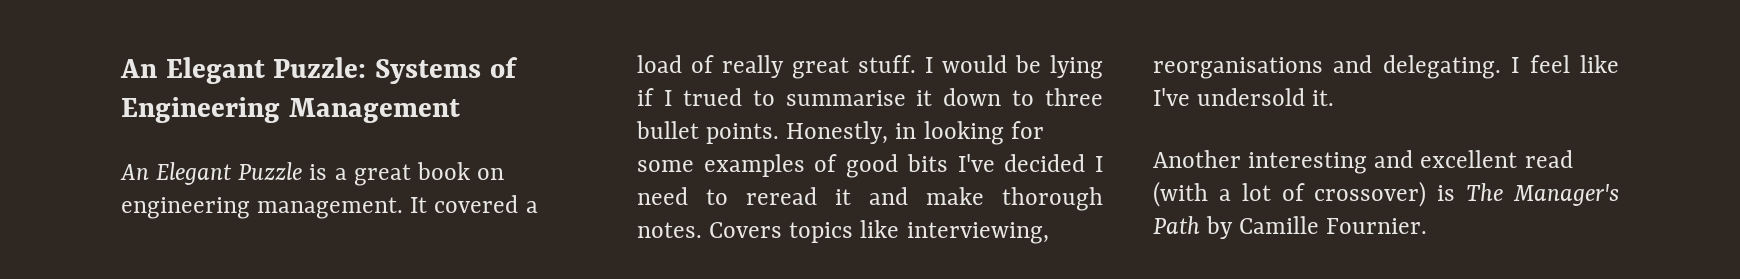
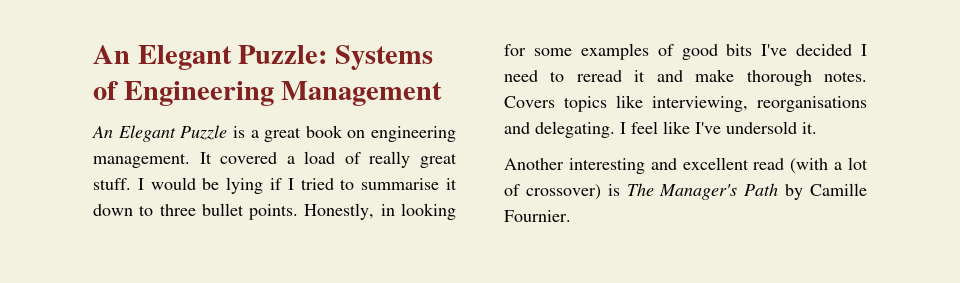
- I would be lying if I trued to summarise it down to three bullet points.
+ I would be lying if I tried to summarise it down to three bullet points.

